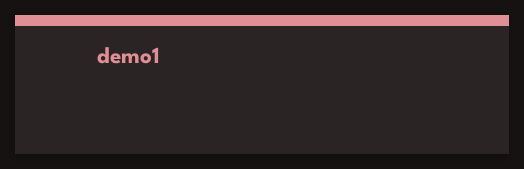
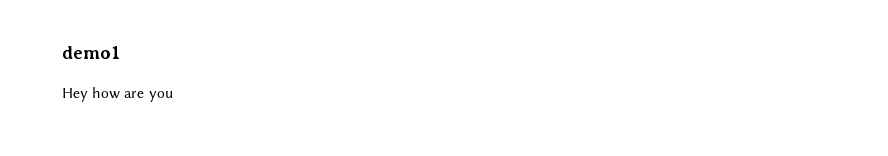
+ Hey how are you

